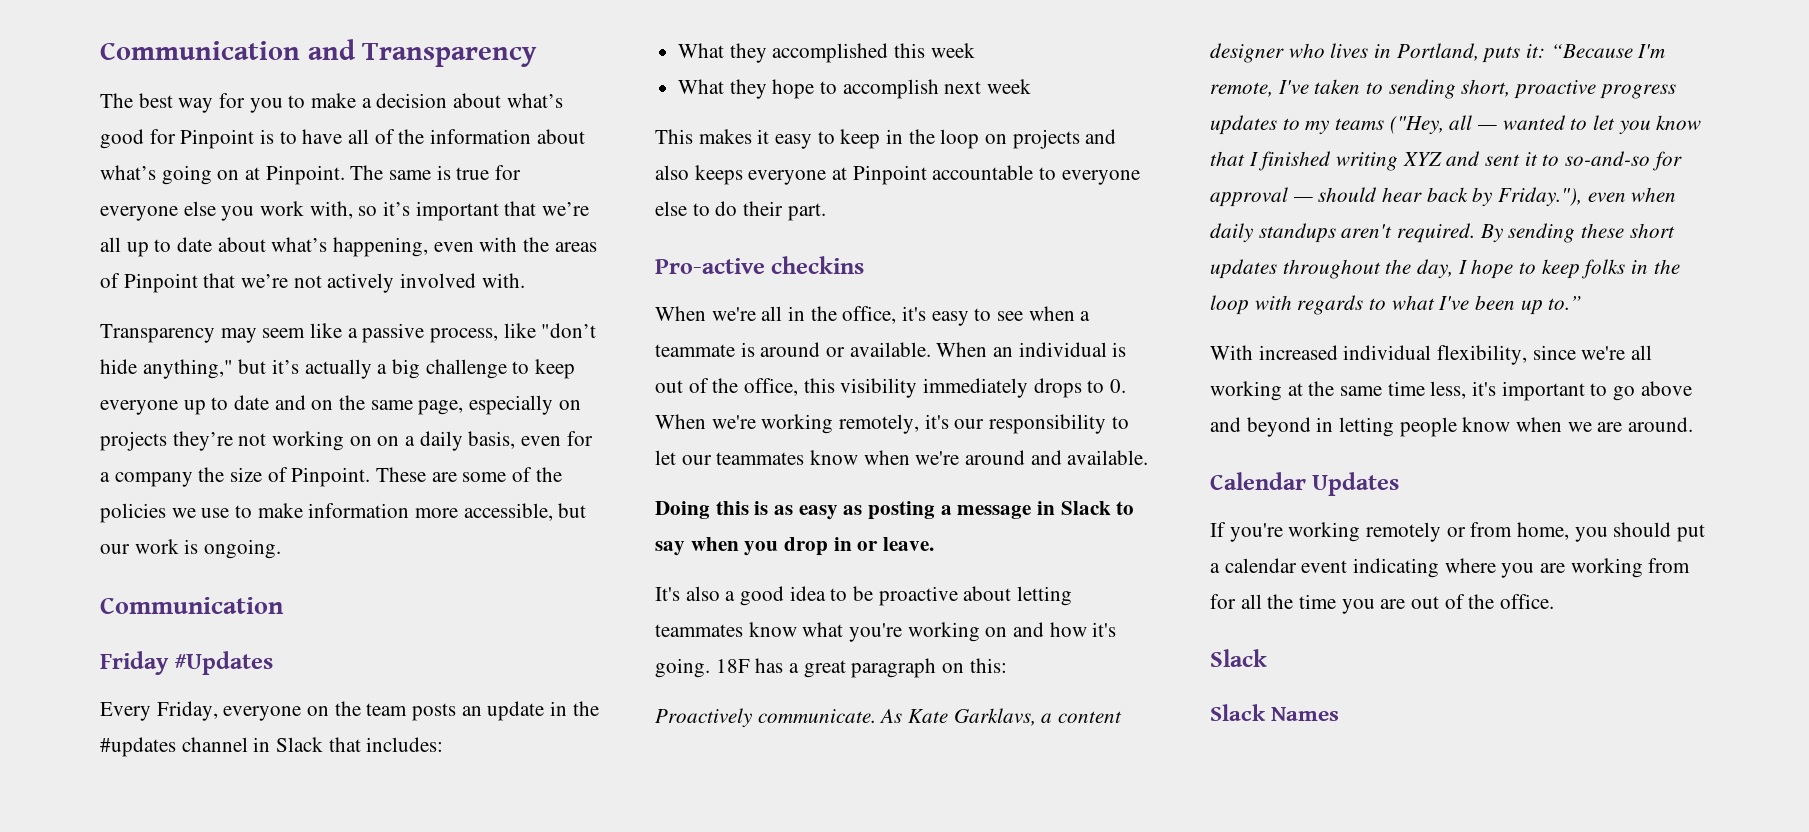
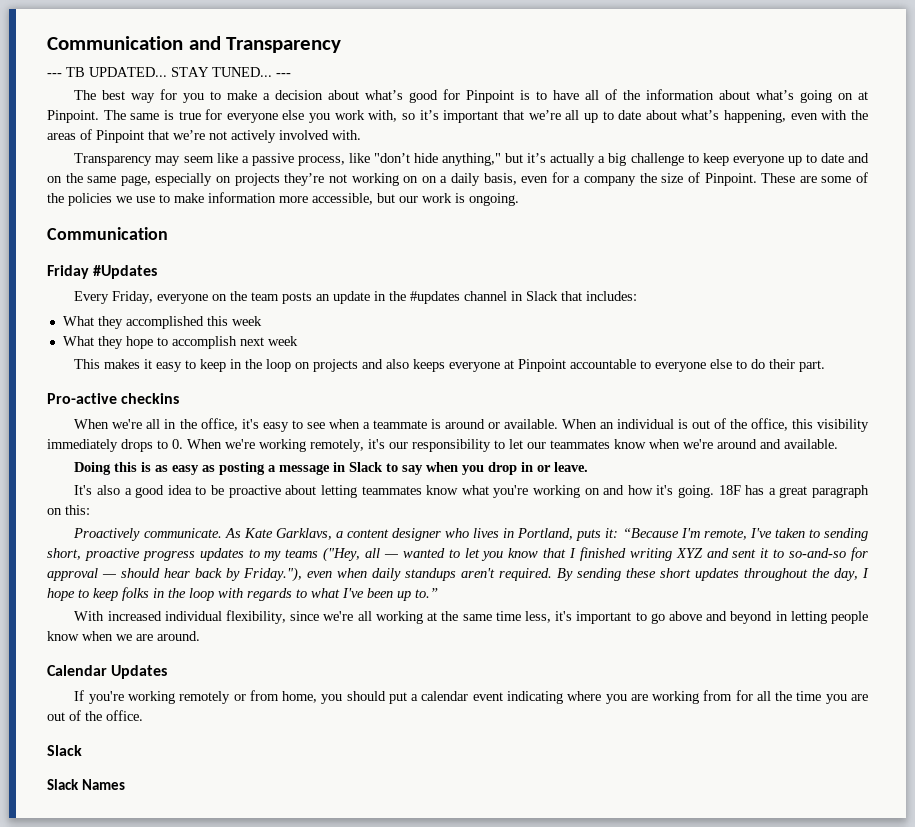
+ --- TB UPDATED... STAY TUNED... ---

